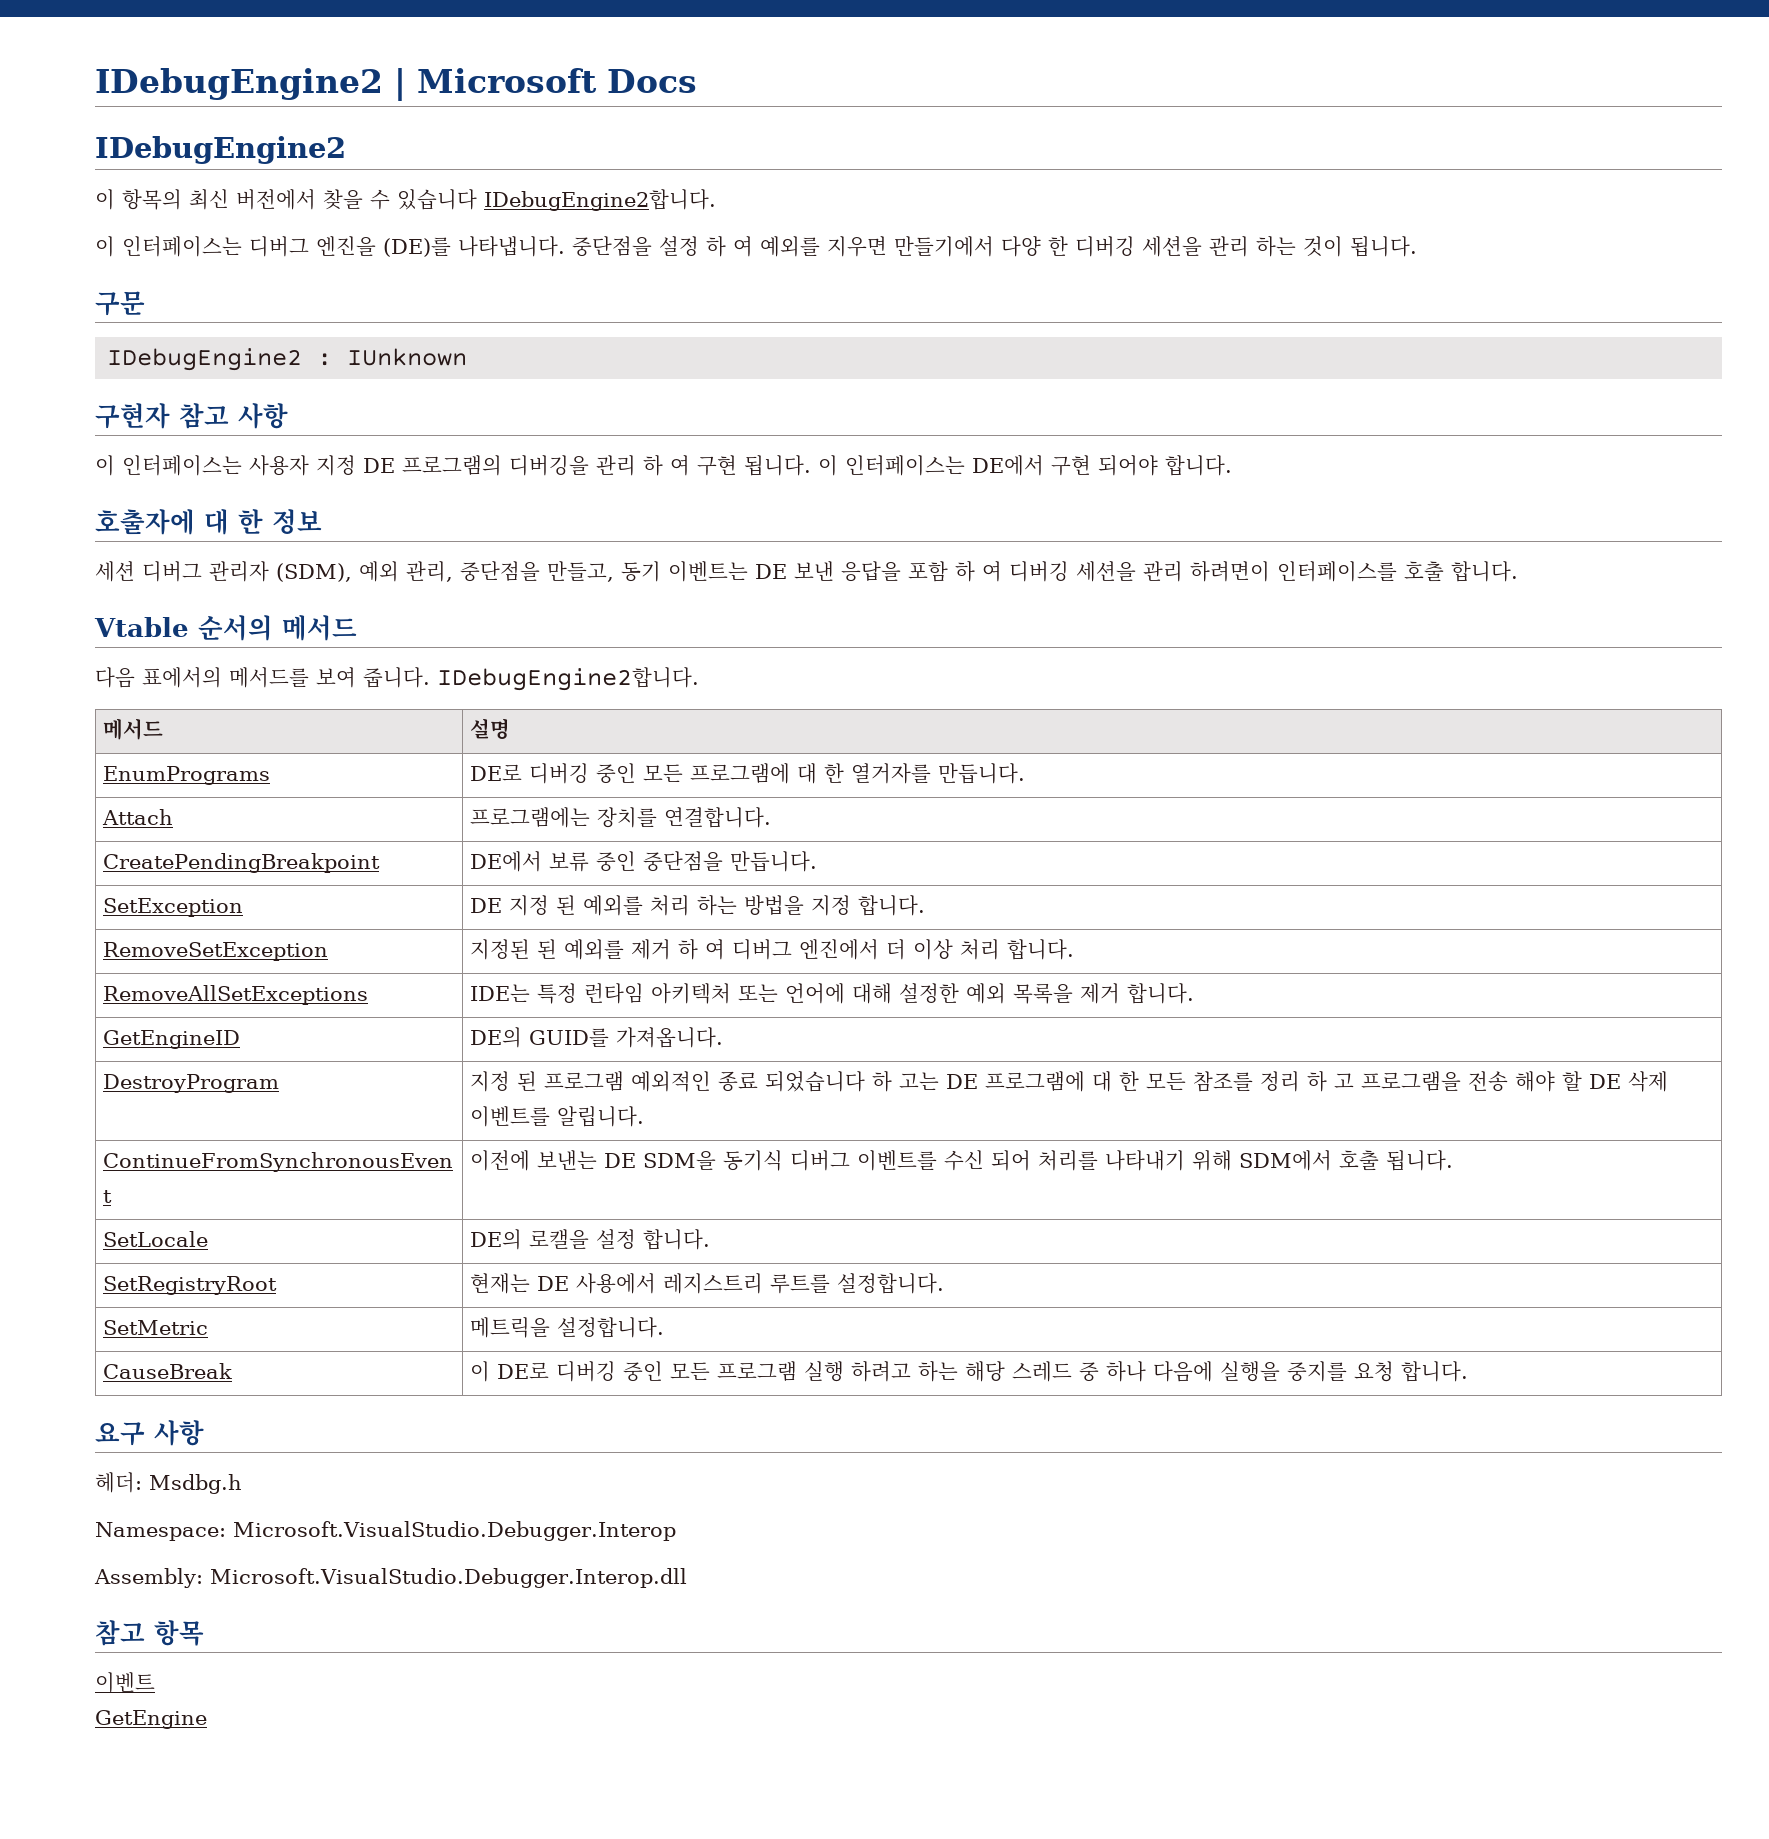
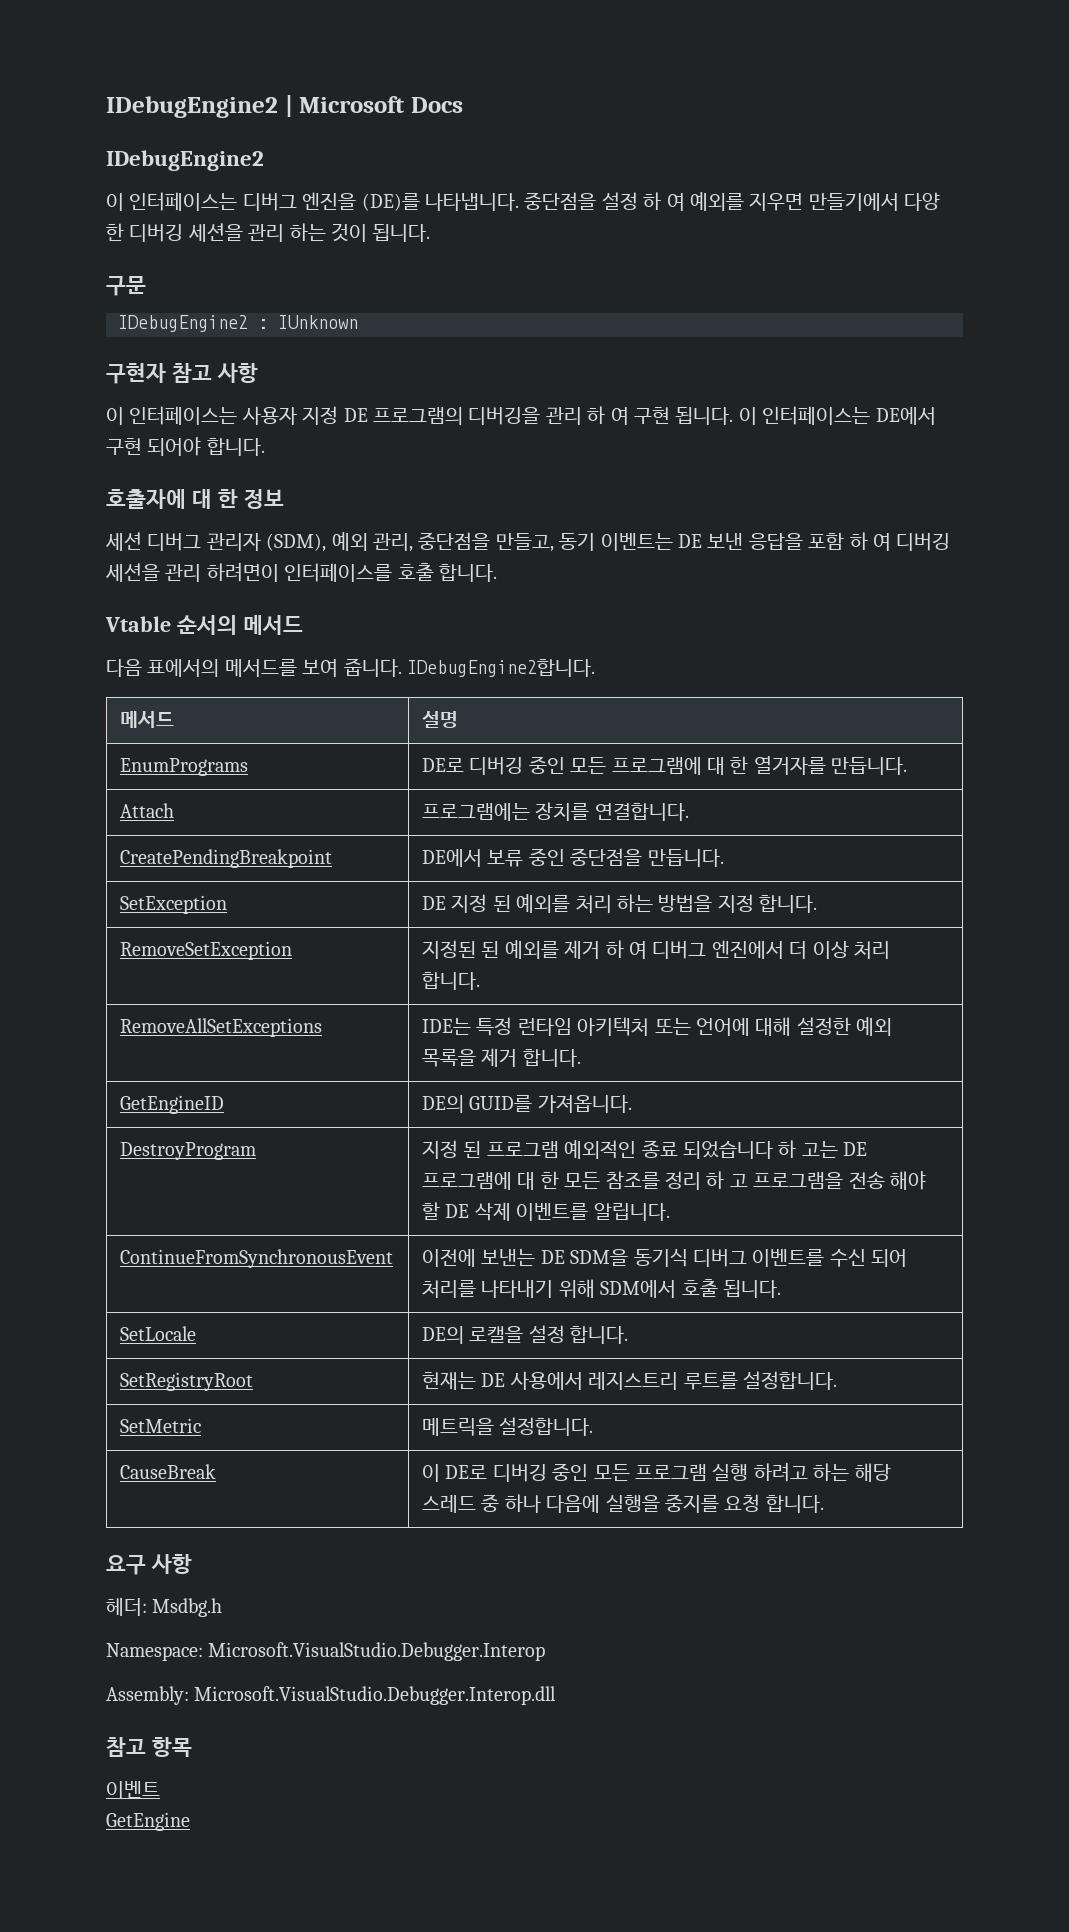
- 이 항목의 최신 버전에서 찾을 수 있습니다 IDebugEngine2합니다.

